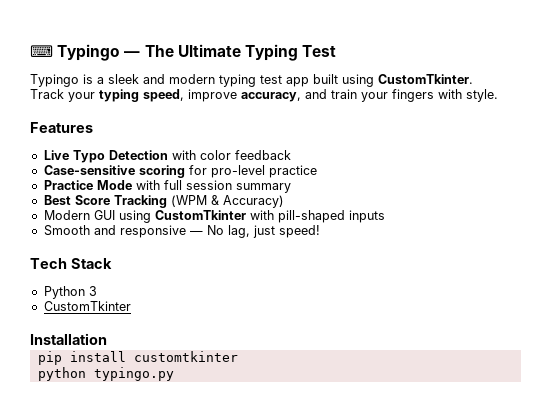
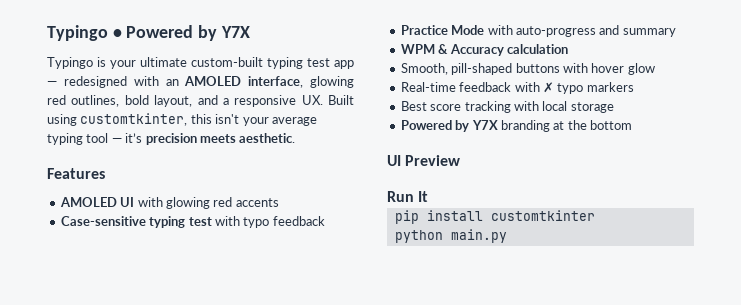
- ⌨ Typingo — The Ultimate Typing Test
- Typingo is a sleek and modern typing test app built using CustomTkinter.
- Track your typing speed, improve accuracy, and train your fingers with style.
+ Typingo • Powered by Y7X
+ Typingo is your ultimate custom-built typing test app — redesigned with an AMOLED interface, glowing red outlines, bold layout, and a responsive UX. Built using customtkinter, this isn't your average typing tool — it’s precision meets aesthetic.
  Features
- Live Typo Detection with color feedback
- Case-sensitive scoring for pro-level practice
+ AMOLED UI with glowing red accents
+ Case-sensitive typing test with typo feedback
- Practice Mode with full session summary
+ Practice Mode with auto-progress and summary
- Best Score Tracking (WPM & Accuracy)
- Modern GUI using CustomTkinter with pill-shaped inputs
- Smooth and responsive — No lag, just speed!
- Tech Stack
- Python 3
- CustomTkinter
- Installation
+ WPM & Accuracy calculation
+ Smooth, pill-shaped buttons with hover glow
+ Real-time feedback with ✗ typo markers
+ Best score tracking with local storage
+ Powered by Y7X branding at the bottom
+ UI Preview
+ Run It
- python typingo.py
+ python main.py

